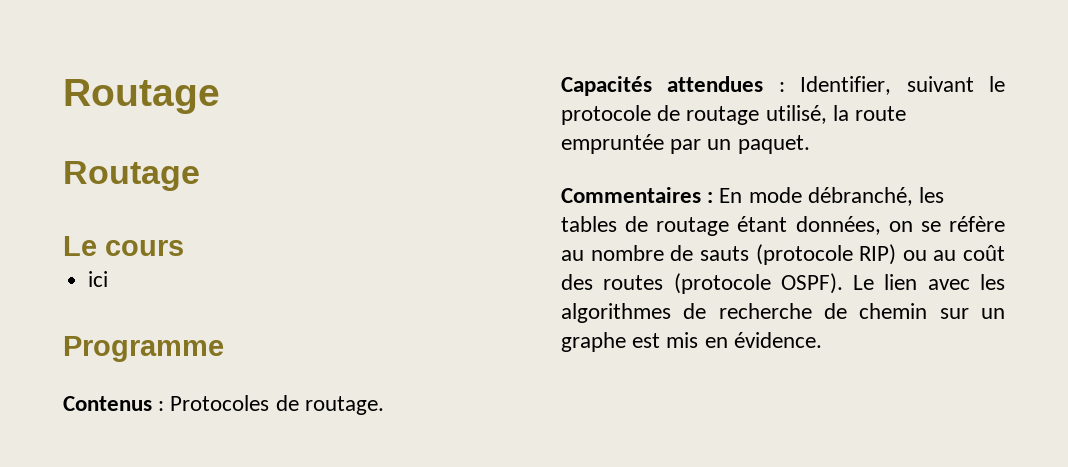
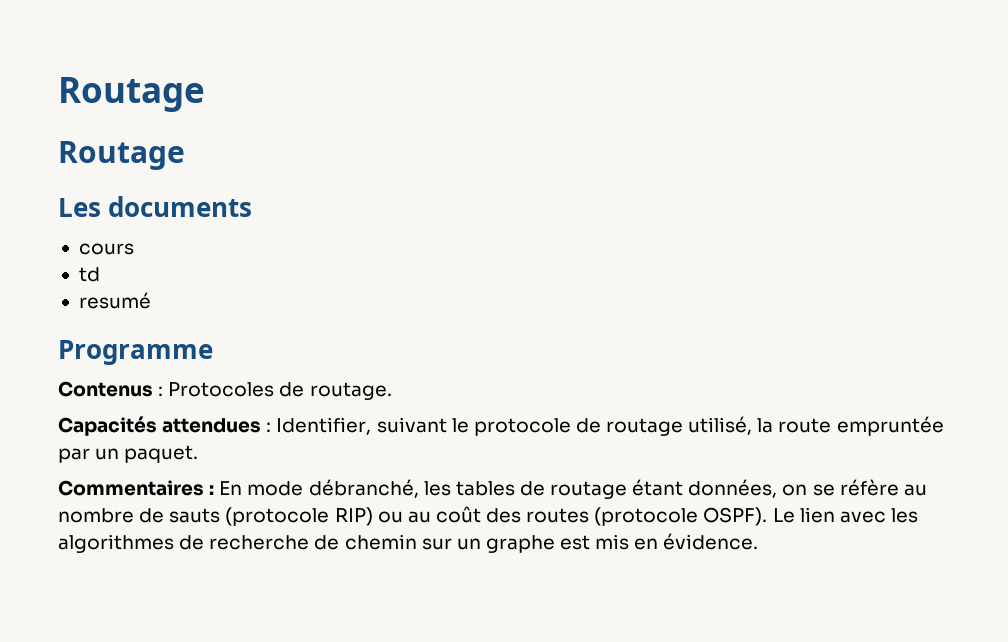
- Le cours
+ Les documents
+ cours
- ici
+ td
+ resumé

